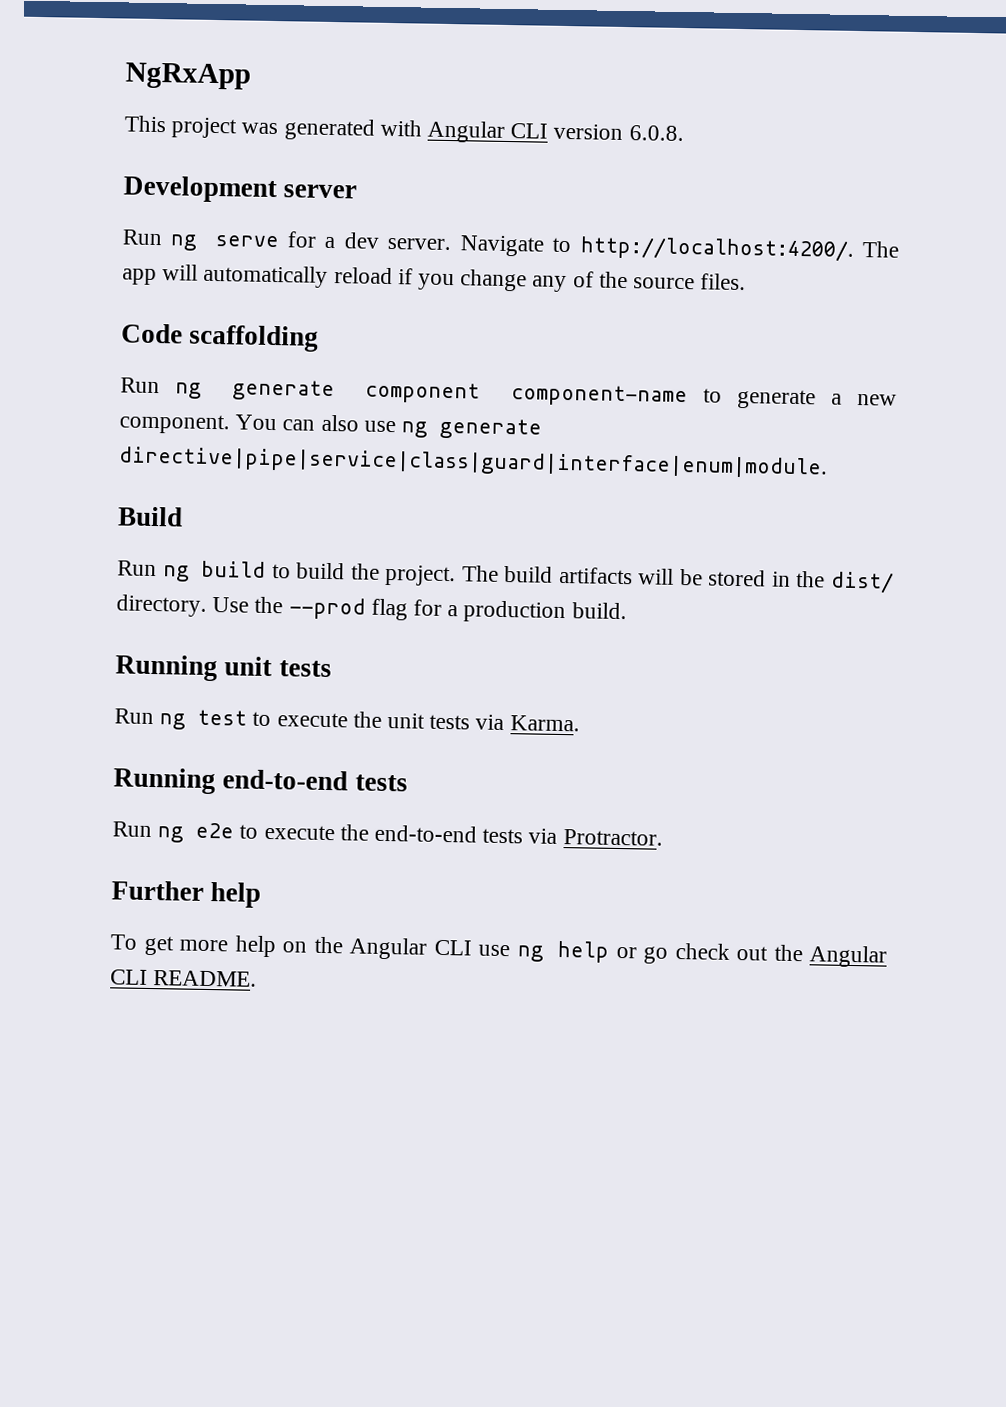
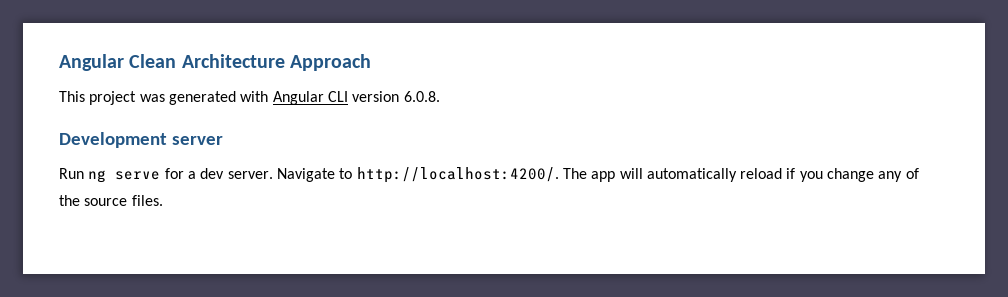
- NgRxApp
+ Angular Clean Architecture Approach
- Code scaffolding
- Run ng generate component component-name to generate a new component. You can also use ng generate directive|pipe|service|class|guard|interface|enum|module.
- Build
- Run ng build to build the project. The build artifacts will be stored in the dist/ directory. Use the --prod flag for a production build.
- Running unit tests
- Run ng test to execute the unit tests via Karma.
- Running end-to-end tests
- Run ng e2e to execute the end-to-end tests via Protractor.
- Further help
- To get more help on the Angular CLI use ng help or go check out the Angular CLI README.

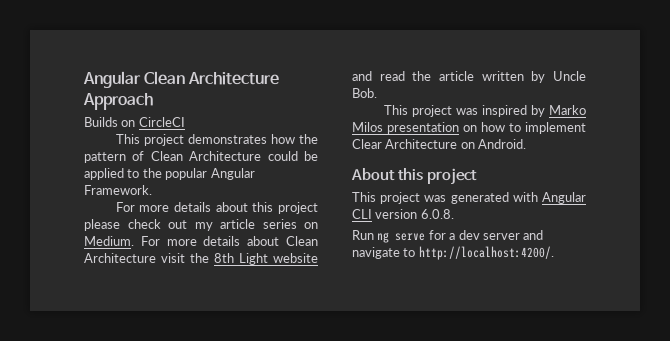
+ Builds on CircleCI
+ This project demonstrates how the pattern of Clean Architecture could be applied to the popular Angular Framework.
+ For more details about this project please check out my article series on Medium. For more details about Clean Architecture visit the 8th Light website and read the article written by Uncle Bob.
+ This project was inspired by Marko Milos presentation on how to implement Clear Architecture on Android.
+ About this project
- Development server
- Run ng serve for a dev server. Navigate to http://localhost:4200/. The app will automatically reload if you change any of the source files.
+ Run ng serve for a dev server and navigate to http://localhost:4200/.

